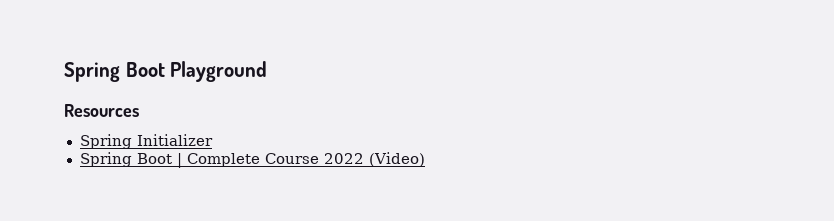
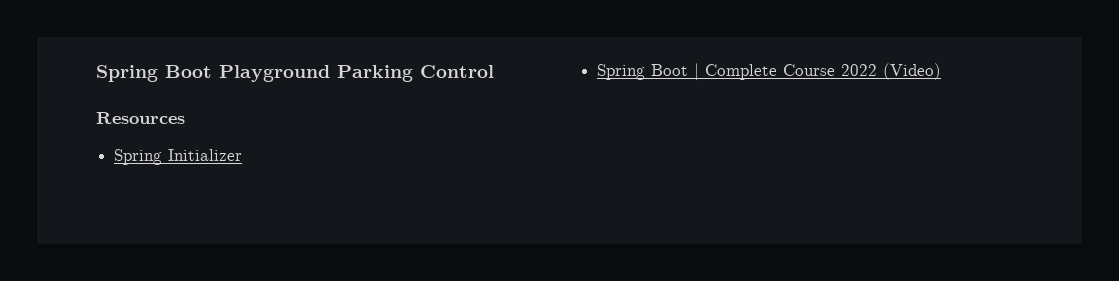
- Spring Boot Playground
+ Spring Boot Playground Parking Control

